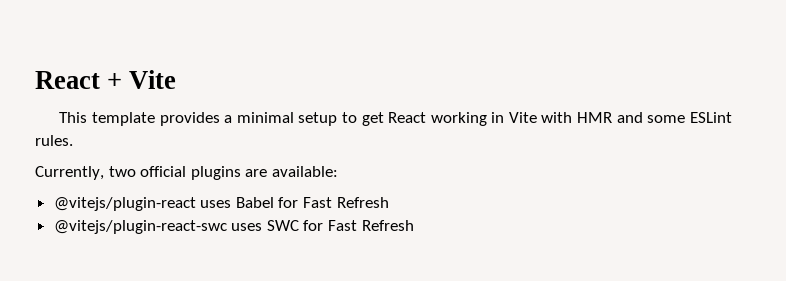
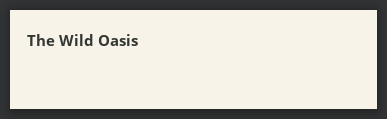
- React + Vite
- This template provides a minimal setup to get React working in Vite with HMR and some ESLint rules.
- Currently, two official plugins are available:
- @vitejs/plugin-react uses Babel for Fast Refresh
- @vitejs/plugin-react-swc uses SWC for Fast Refresh
+ The Wild Oasis

